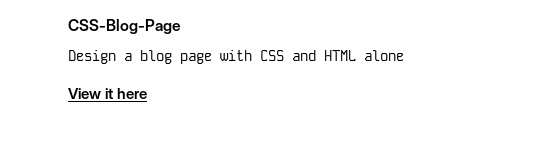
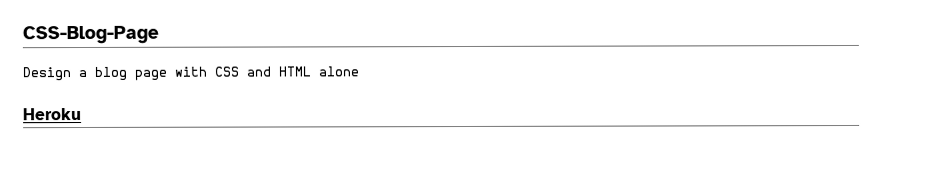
- View it here
+ Heroku

